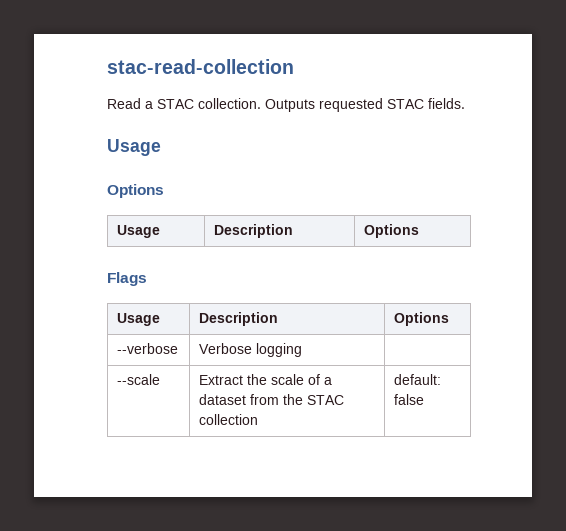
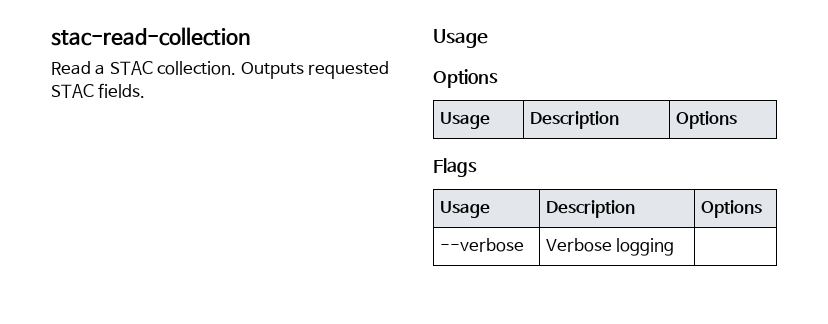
- --scale | Extract the scale of a dataset from the STAC collection | default: false

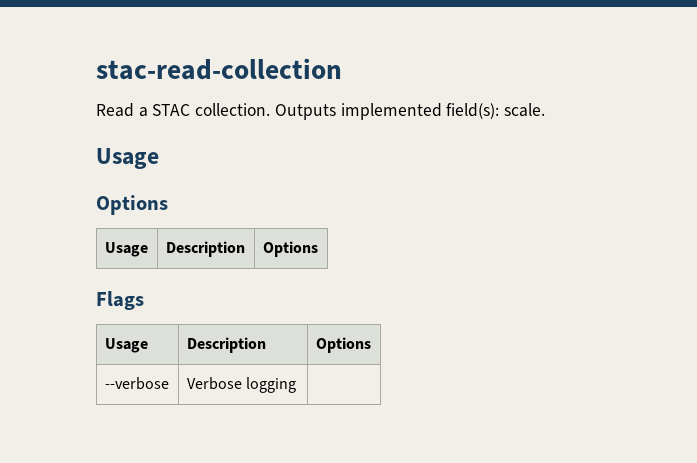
- Outputs requested STAC fields.
+ Outputs implemented field(s): scale.

